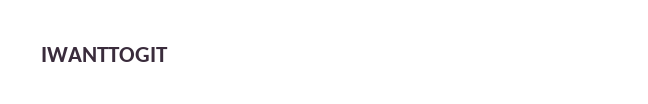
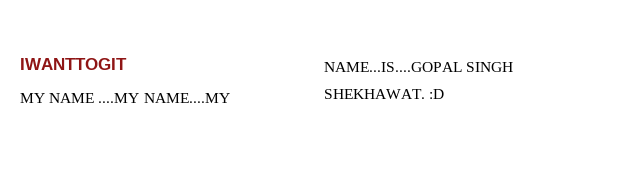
+ MY NAME ....MY NAME....MY NAME...IS....GOPAL SINGH SHEKHAWAT. :D

